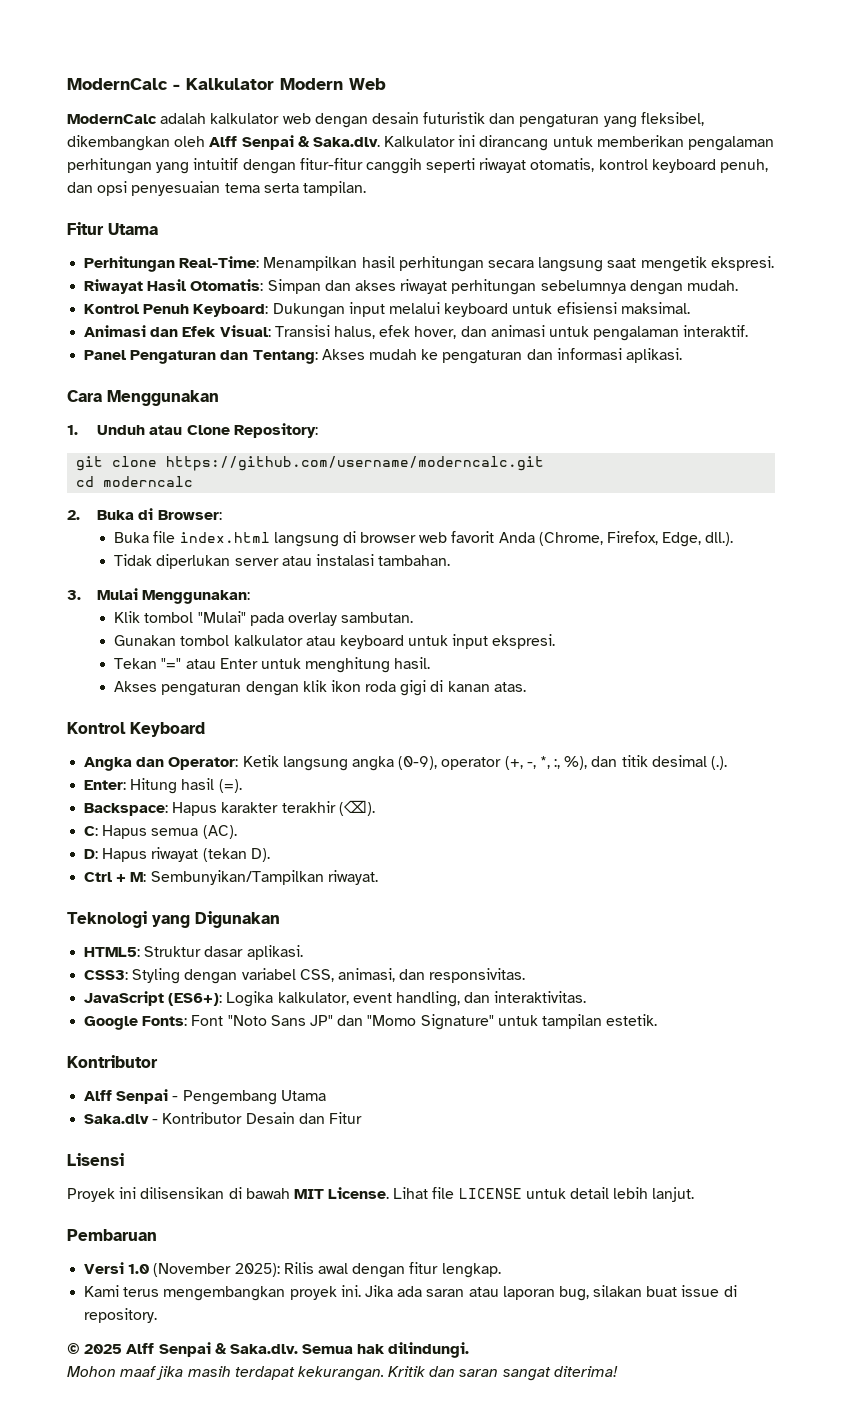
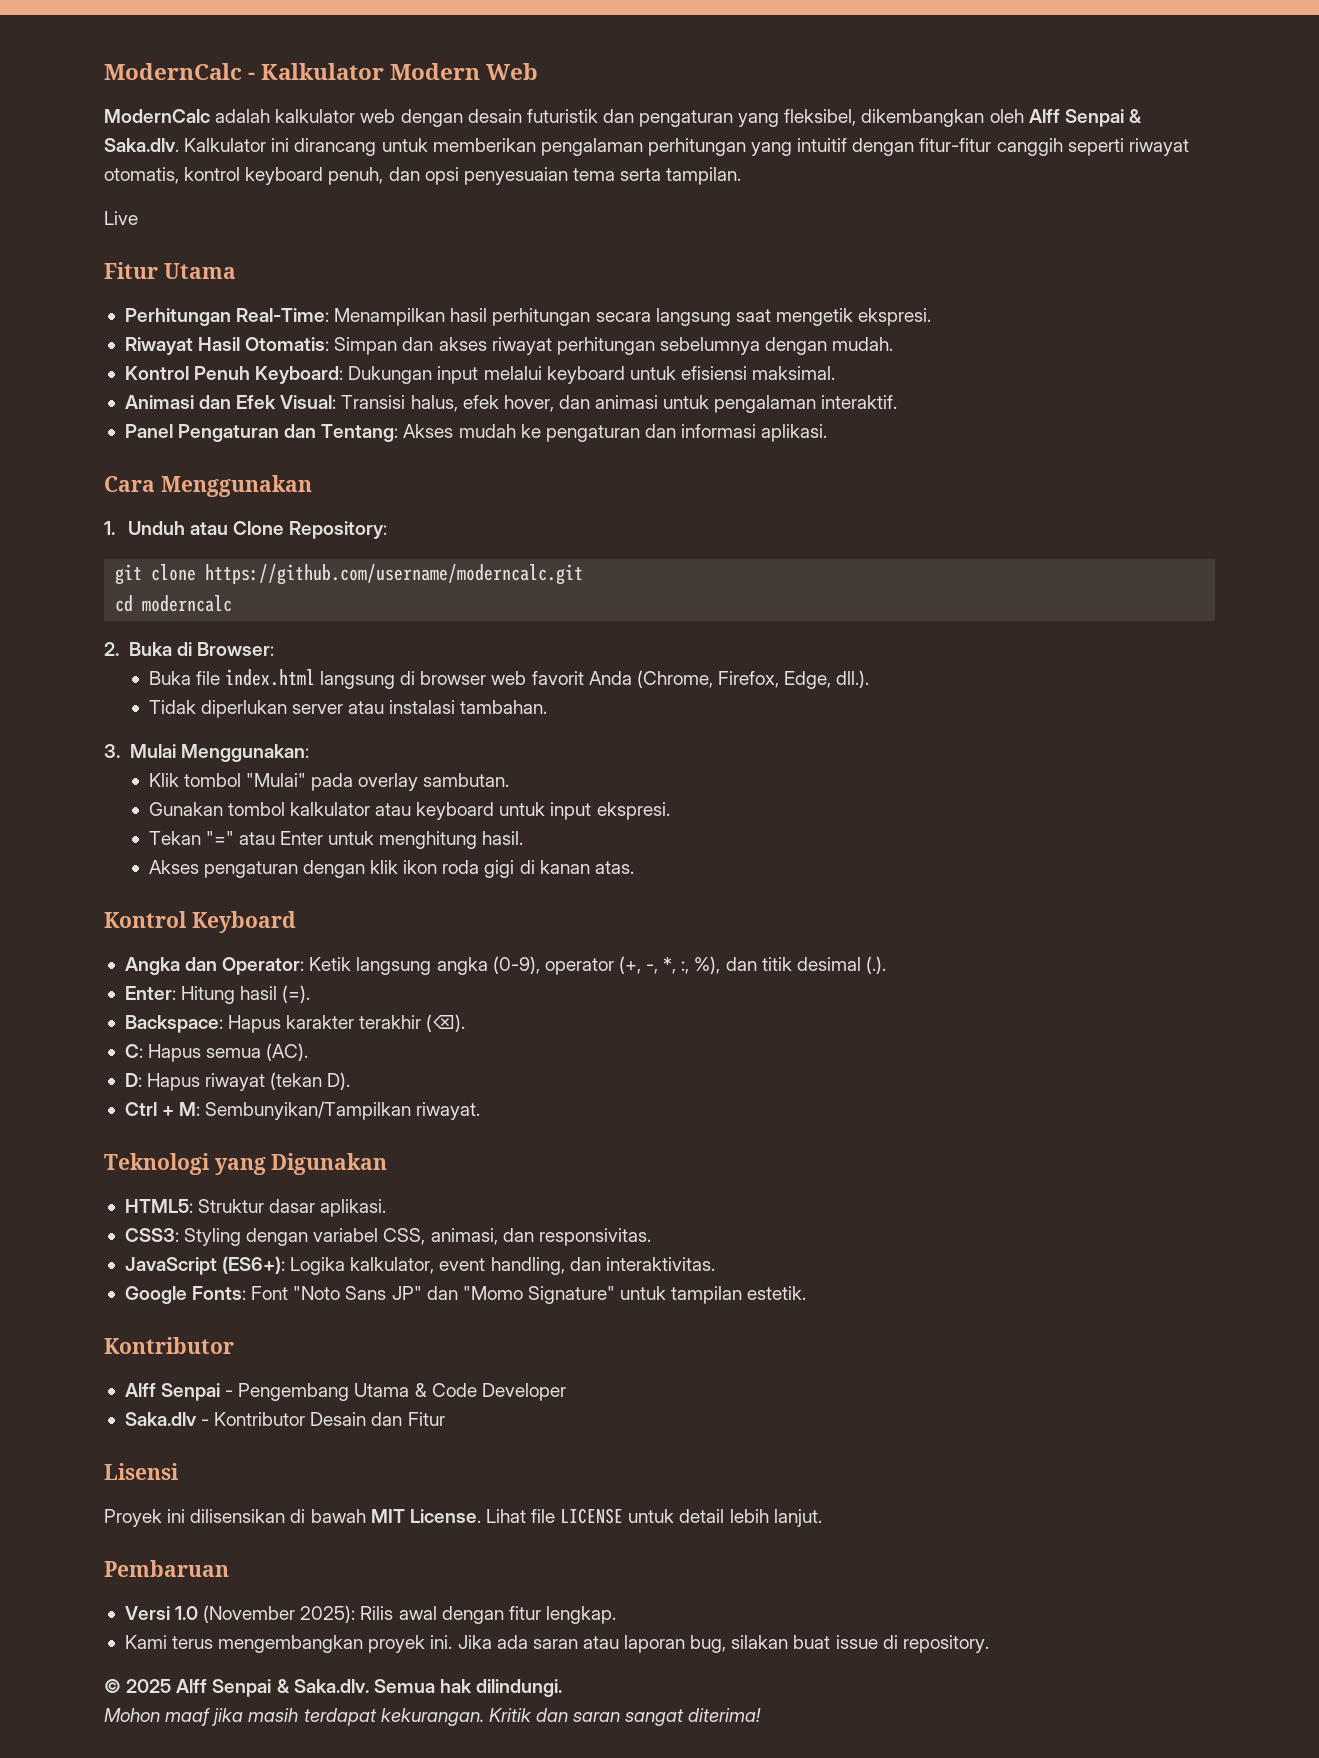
+ Live
- Alff Senpai - Pengembang Utama
+ Alff Senpai - Pengembang Utama & Code Developer

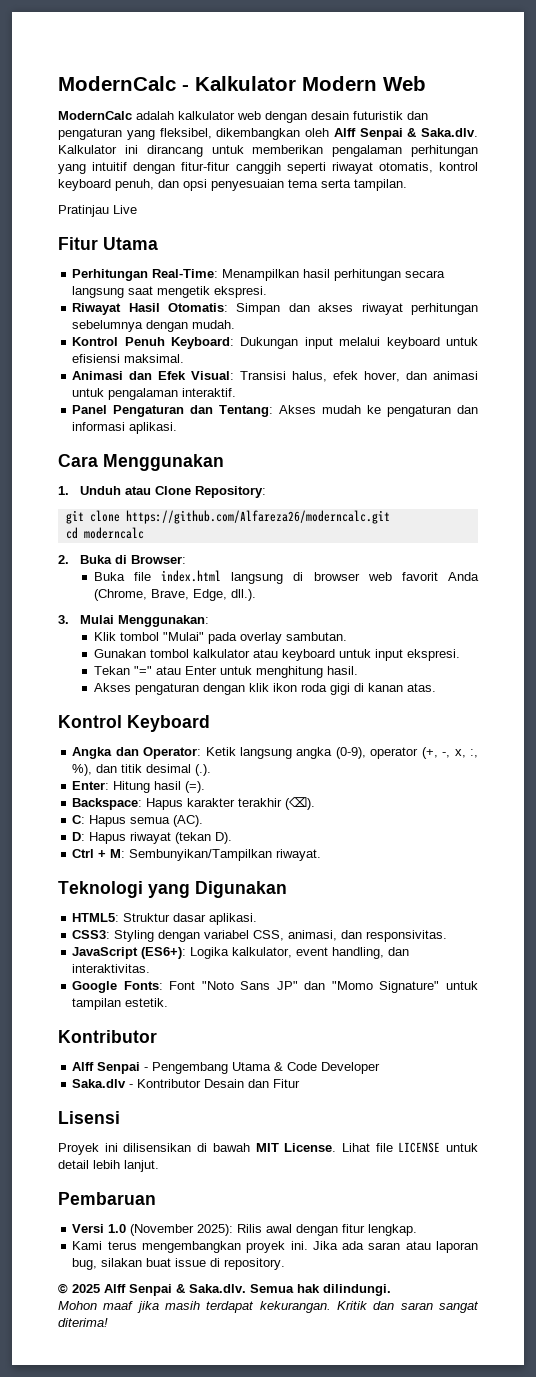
- Live
+ Pratinjau Live
- git clone https://github.com/username/moderncalc.git
+ git clone https://github.com/Alfareza26/moderncalc.git
- Buka file index.html langsung di browser web favorit Anda (Chrome, Firefox, Edge, dll.).
+ Buka file index.html langsung di browser web favorit Anda (Chrome, Brave, Edge, dll.).
- Tidak diperlukan server atau instalasi tambahan.
- Angka dan Operator: Ketik langsung angka (0-9), operator (+, -, *, :, %), dan titik desimal (.).
+ Angka dan Operator: Ketik langsung angka (0-9), operator (+, -, x, :, %), dan titik desimal (.).

